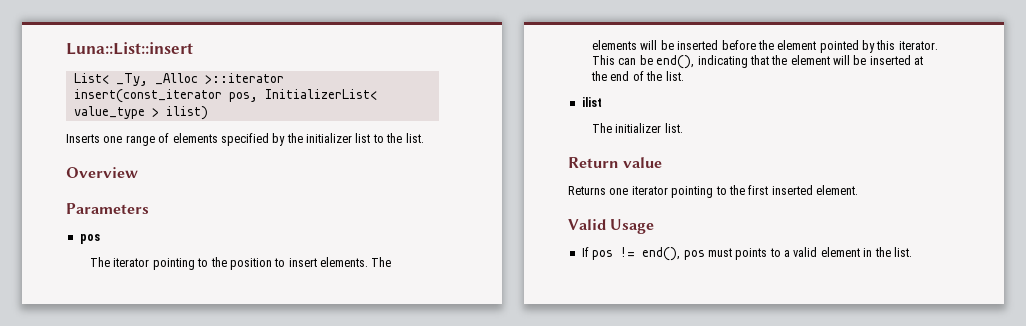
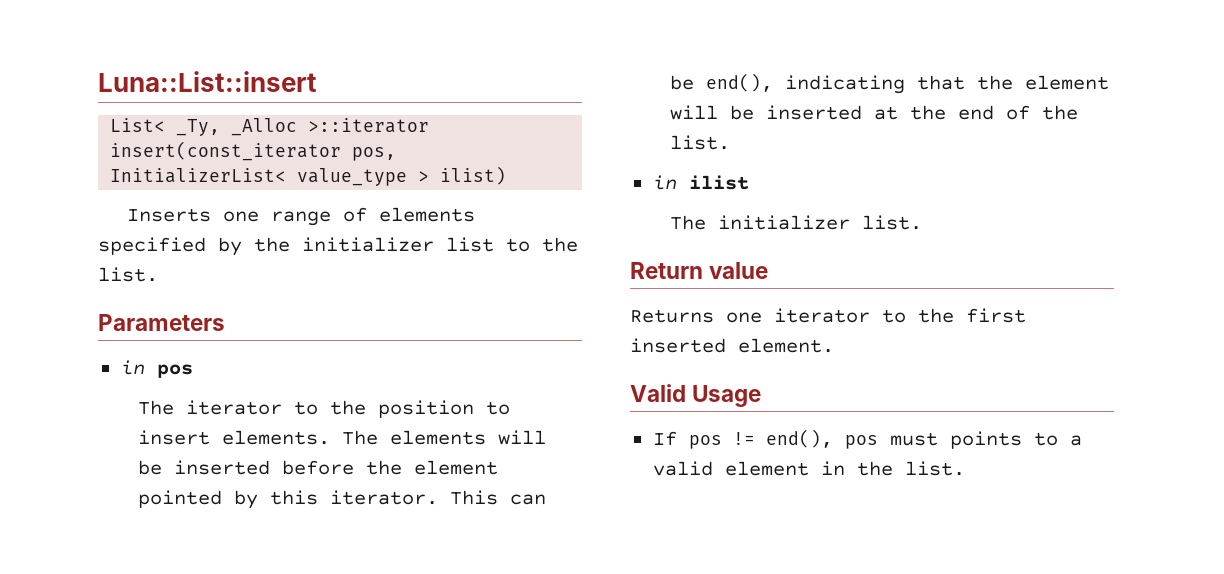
- Overview
  Parameters
- pos
+ in pos
- The iterator pointing to the position to insert elements.
+ The iterator to the position to insert elements.
- ilist
+ in ilist
- Returns one iterator pointing to the first inserted element.
+ Returns one iterator to the first inserted element.

